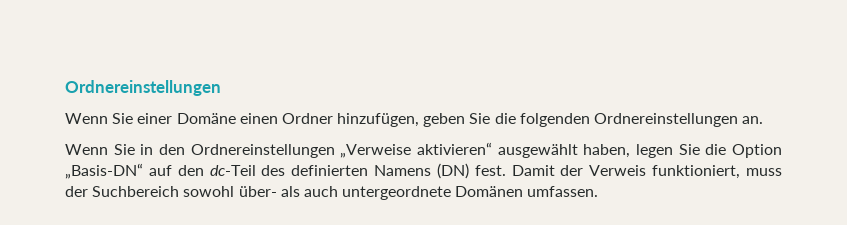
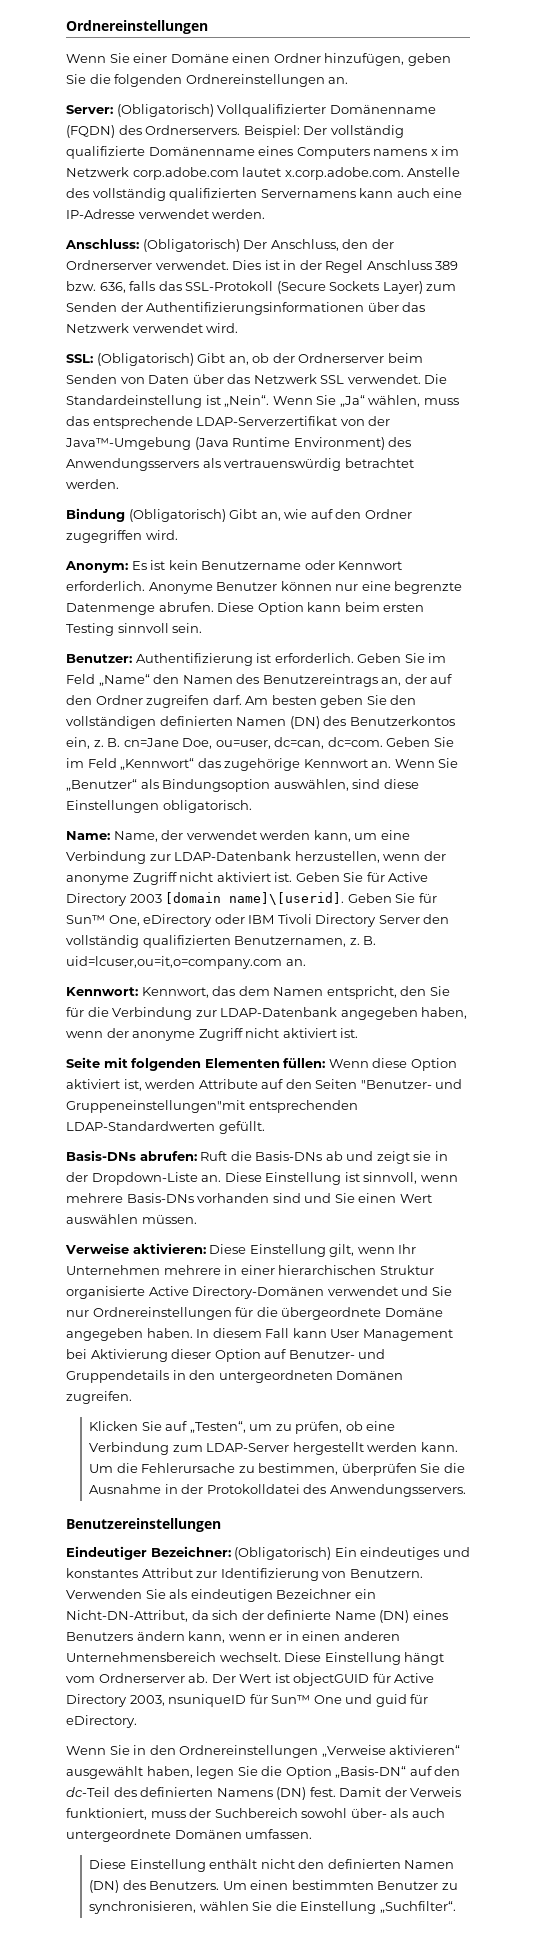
+ Server: (Obligatorisch) Vollqualifizierter Domänenname (FQDN) des Ordnerservers. Beispiel: Der vollständig qualifizierte Domänenname eines Computers namens x im Netzwerk corp.adobe.com lautet x.corp.adobe.com. Anstelle des vollständig qualifizierten Servernamens kann auch eine IP-Adresse verwendet werden.
+ Anschluss: (Obligatorisch) Der Anschluss, den der Ordnerserver verwendet. Dies ist in der Regel Anschluss 389 bzw. 636, falls das SSL-Protokoll (Secure Sockets Layer) zum Senden der Authentifizierungsinformationen über das Netzwerk verwendet wird.
+ SSL: (Obligatorisch) Gibt an, ob der Ordnerserver beim Senden von Daten über das Netzwerk SSL verwendet. Die Standardeinstellung ist „Nein“. Wenn Sie „Ja“ wählen, muss das entsprechende LDAP-Serverzertifikat von der Java™-Umgebung (Java Runtime Environment) des Anwendungsservers als vertrauenswürdig betrachtet werden.
+ Bindung (Obligatorisch) Gibt an, wie auf den Ordner zugegriffen wird.
+ Anonym: Es ist kein Benutzername oder Kennwort erforderlich. Anonyme Benutzer können nur eine begrenzte Datenmenge abrufen. Diese Option kann beim ersten Testing sinnvoll sein.
+ Benutzer: Authentifizierung ist erforderlich. Geben Sie im Feld „Name“ den Namen des Benutzereintrags an, der auf den Ordner zugreifen darf. Am besten geben Sie den vollständigen definierten Namen (DN) des Benutzerkontos ein, z. B. cn=Jane Doe, ou=user, dc=can, dc=com. Geben Sie im Feld „Kennwort“ das zugehörige Kennwort an. Wenn Sie „Benutzer“ als Bindungsoption auswählen, sind diese Einstellungen obligatorisch.
+ Name: Name, der verwendet werden kann, um eine Verbindung zur LDAP-Datenbank herzustellen, wenn der anonyme Zugriff nicht aktiviert ist. Geben Sie für Active Directory 2003 [domain name]\[userid]. Geben Sie für Sun™ One, eDirectory oder IBM Tivoli Directory Server den vollständig qualifizierten Benutzernamen, z. B. uid=lcuser,ou=it,o=company.com an.
+ Kennwort: Kennwort, das dem Namen entspricht, den Sie für die Verbindung zur LDAP-Datenbank angegeben haben, wenn der anonyme Zugriff nicht aktiviert ist.
+ Seite mit folgenden Elementen füllen: Wenn diese Option aktiviert ist, werden Attribute auf den Seiten "Benutzer- und Gruppeneinstellungen"mit entsprechenden LDAP-Standardwerten gefüllt.
+ Basis-DNs abrufen: Ruft die Basis-DNs ab und zeigt sie in der Dropdown-Liste an. Diese Einstellung ist sinnvoll, wenn mehrere Basis-DNs vorhanden sind und Sie einen Wert auswählen müssen.
+ Verweise aktivieren: Diese Einstellung gilt, wenn Ihr Unternehmen mehrere in einer hierarchischen Struktur organisierte Active Directory-Domänen verwendet und Sie nur Ordnereinstellungen für die übergeordnete Domäne angegeben haben. In diesem Fall kann User Management bei Aktivierung dieser Option auf Benutzer- und Gruppendetails in den untergeordneten Domänen zugreifen.
+ Klicken Sie auf „Testen“, um zu prüfen, ob eine Verbindung zum LDAP-Server hergestellt werden kann. Um die Fehlerursache zu bestimmen, überprüfen Sie die Ausnahme in der Protokolldatei des Anwendungsservers.
+ Benutzereinstellungen
+ Eindeutiger Bezeichner: (Obligatorisch) Ein eindeutiges und konstantes Attribut zur Identifizierung von Benutzern. Verwenden Sie als eindeutigen Bezeichner ein Nicht-DN-Attribut, da sich der definierte Name (DN) eines Benutzers ändern kann, wenn er in einen anderen Unternehmensbereich wechselt. Diese Einstellung hängt vom Ordnerserver ab. Der Wert ist objectGUID für Active Directory 2003, nsuniqueID für Sun™ One und guid für eDirectory.
+ Diese Einstellung enthält nicht den definierten Namen (DN) des Benutzers. Um einen bestimmten Benutzer zu synchronisieren, wählen Sie die Einstellung „Suchfilter“.

